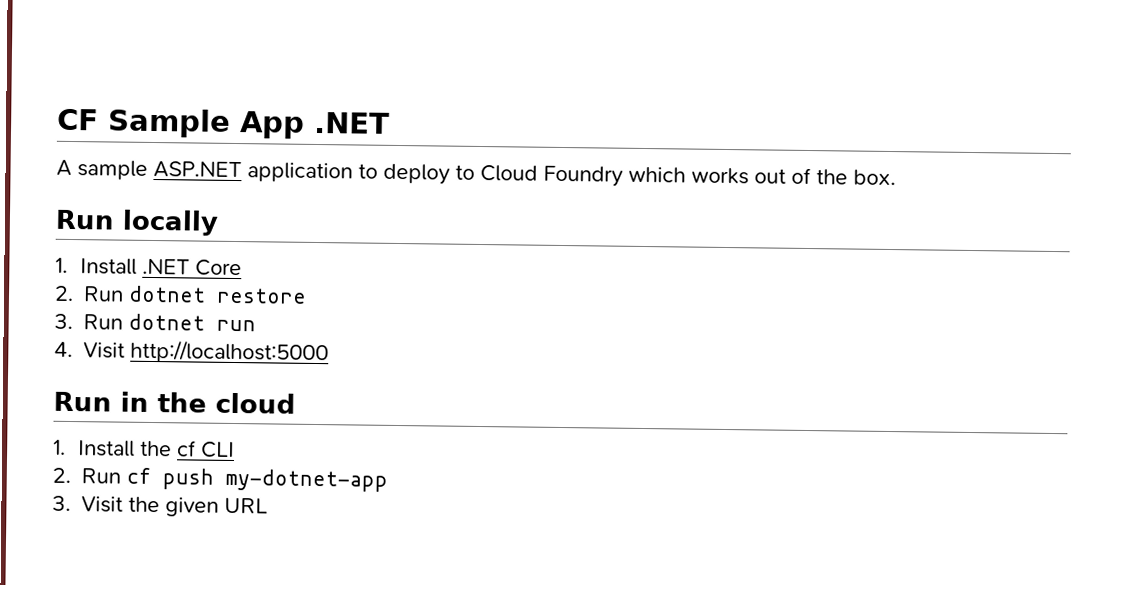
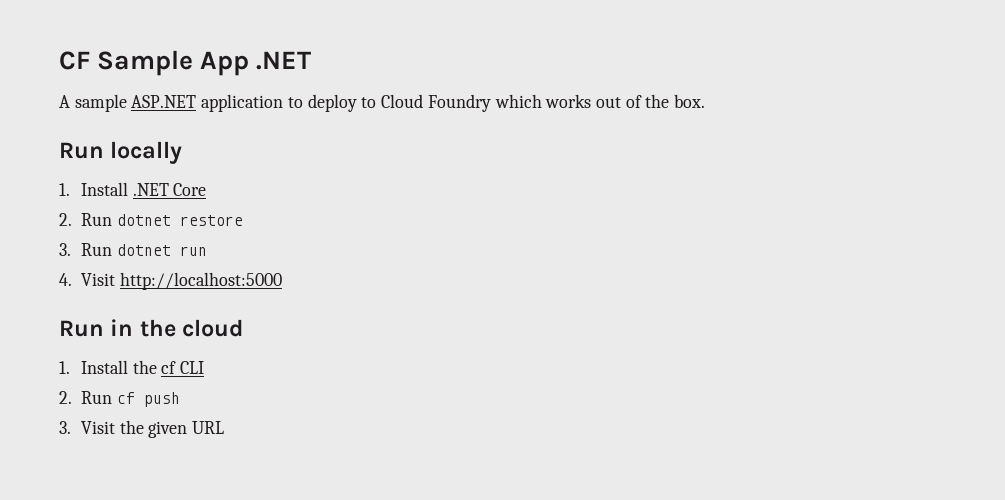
- 2. Run cf push my-dotnet-app
+ 2. Run cf push

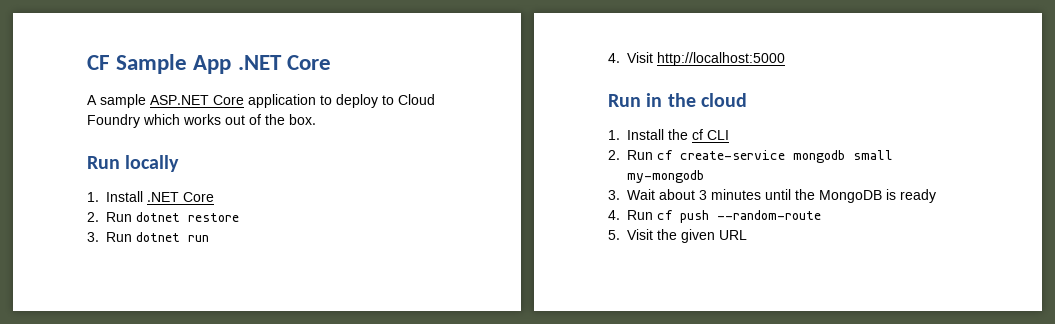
- CF Sample App .NET
+ CF Sample App .NET Core
- A sample ASP.NET application to deploy to Cloud Foundry which works out of the box.
+ A sample ASP.NET Core application to deploy to Cloud Foundry which works out of the box.
- 2. Run cf push
- 3. Visit the given URL
+ 2. Run cf create-service mongodb small my-mongodb
+ 3. Wait about 3 minutes until the MongoDB is ready
+ 4. Run cf push --random-route
+ 5. Visit the given URL

